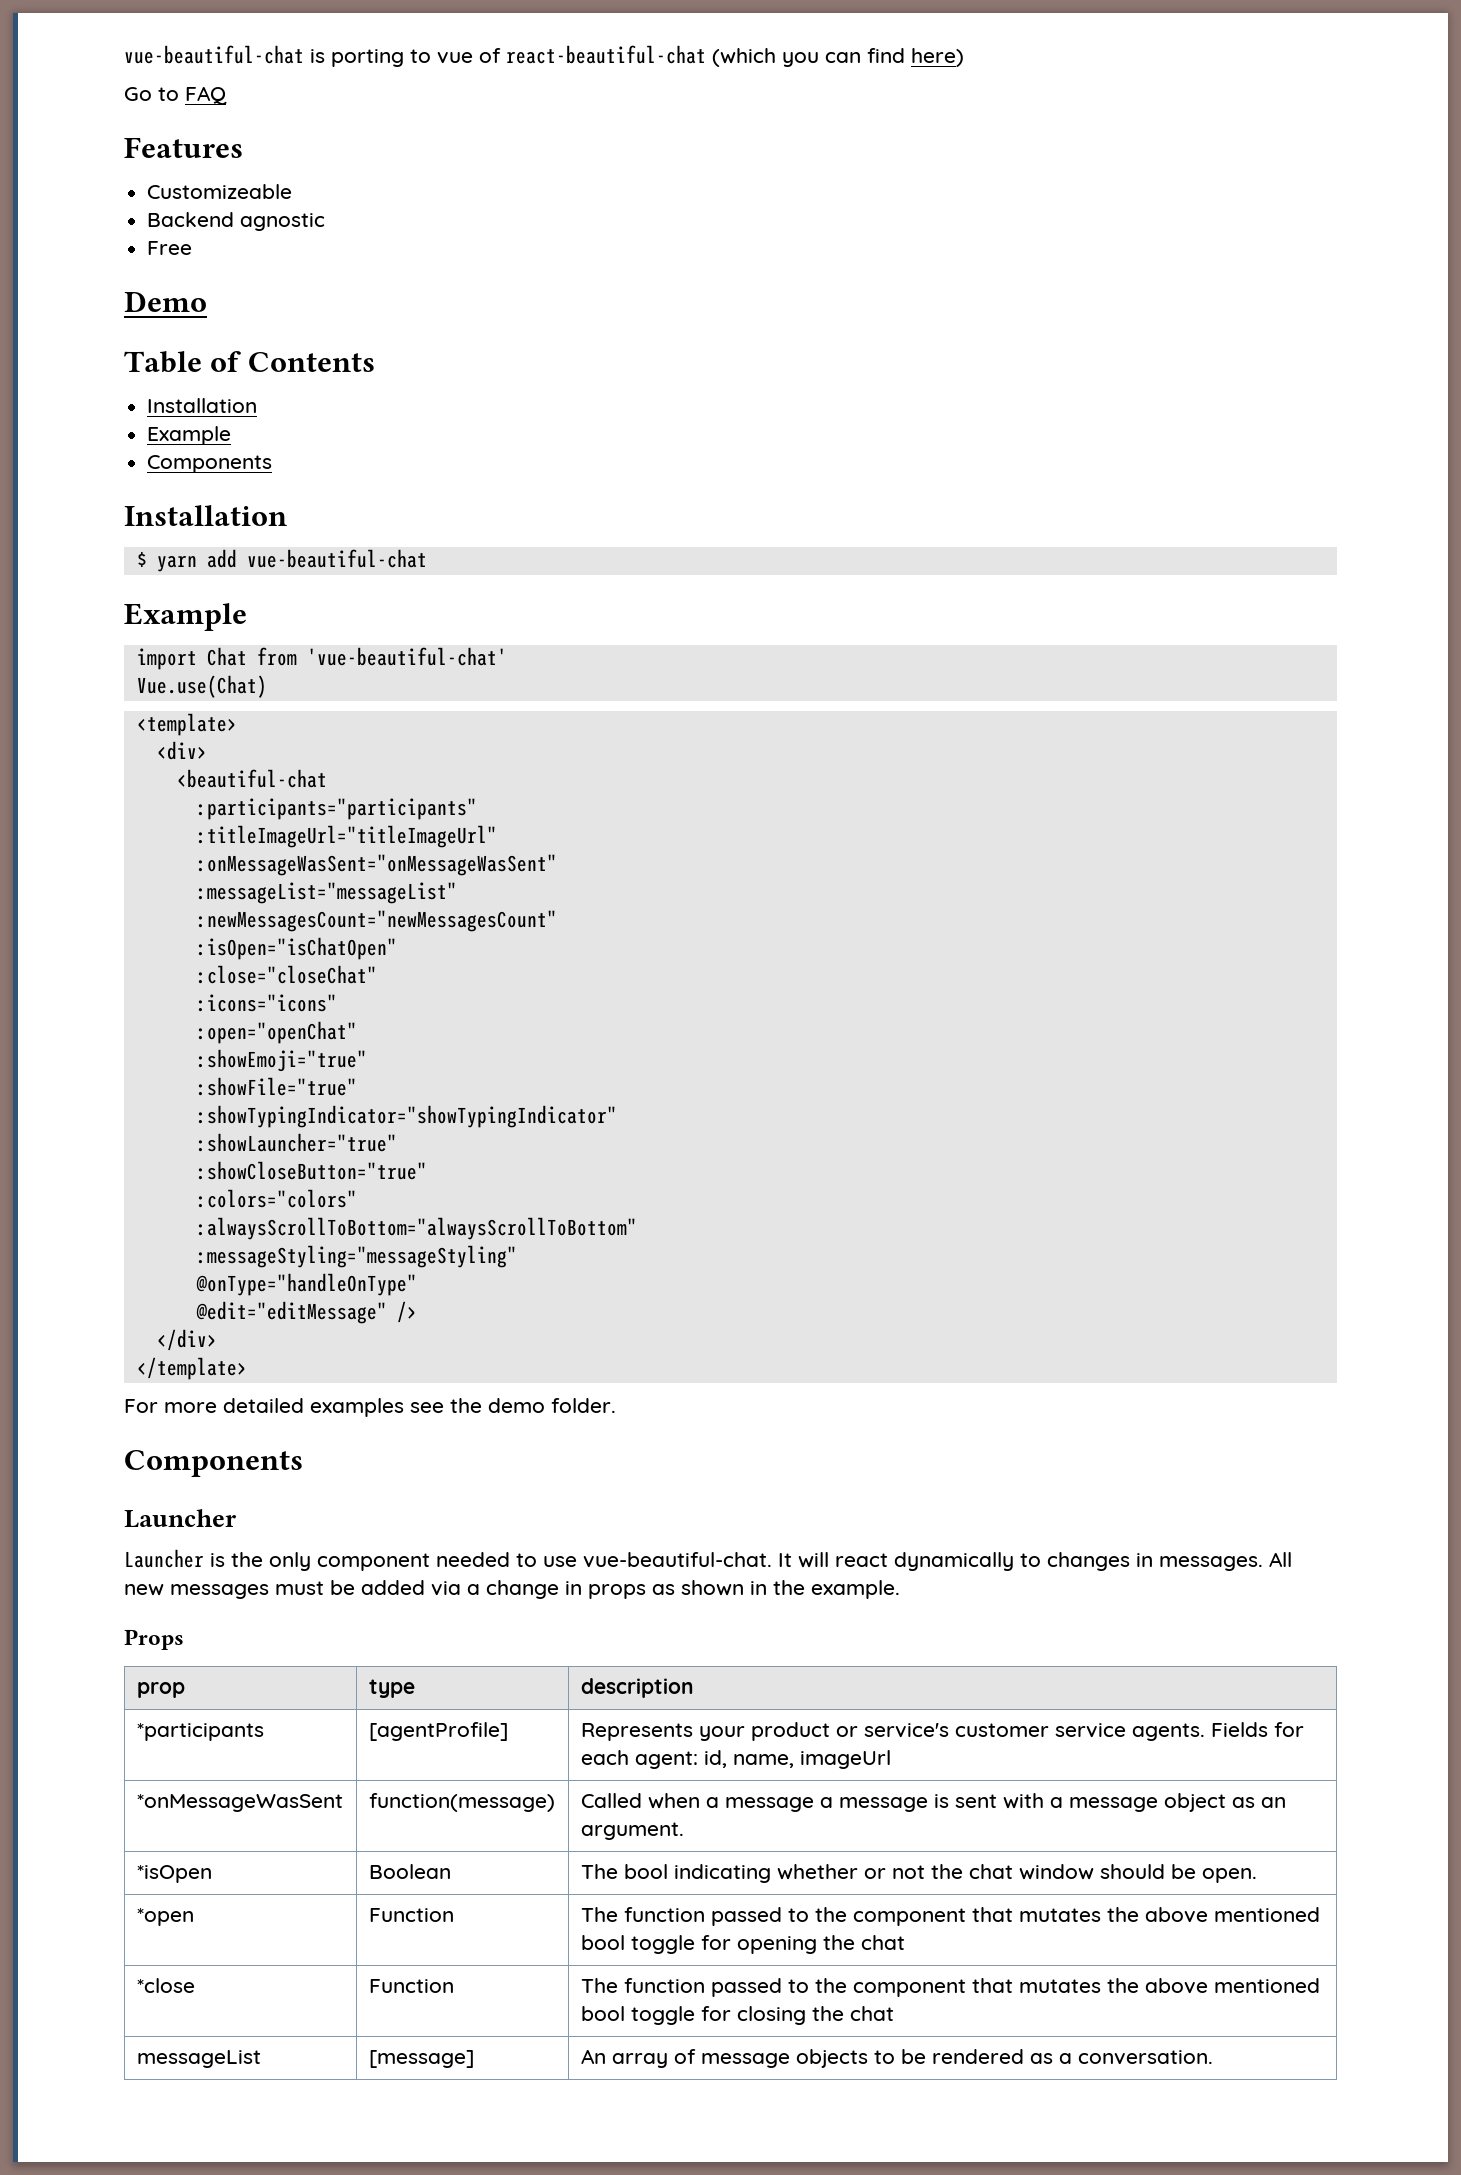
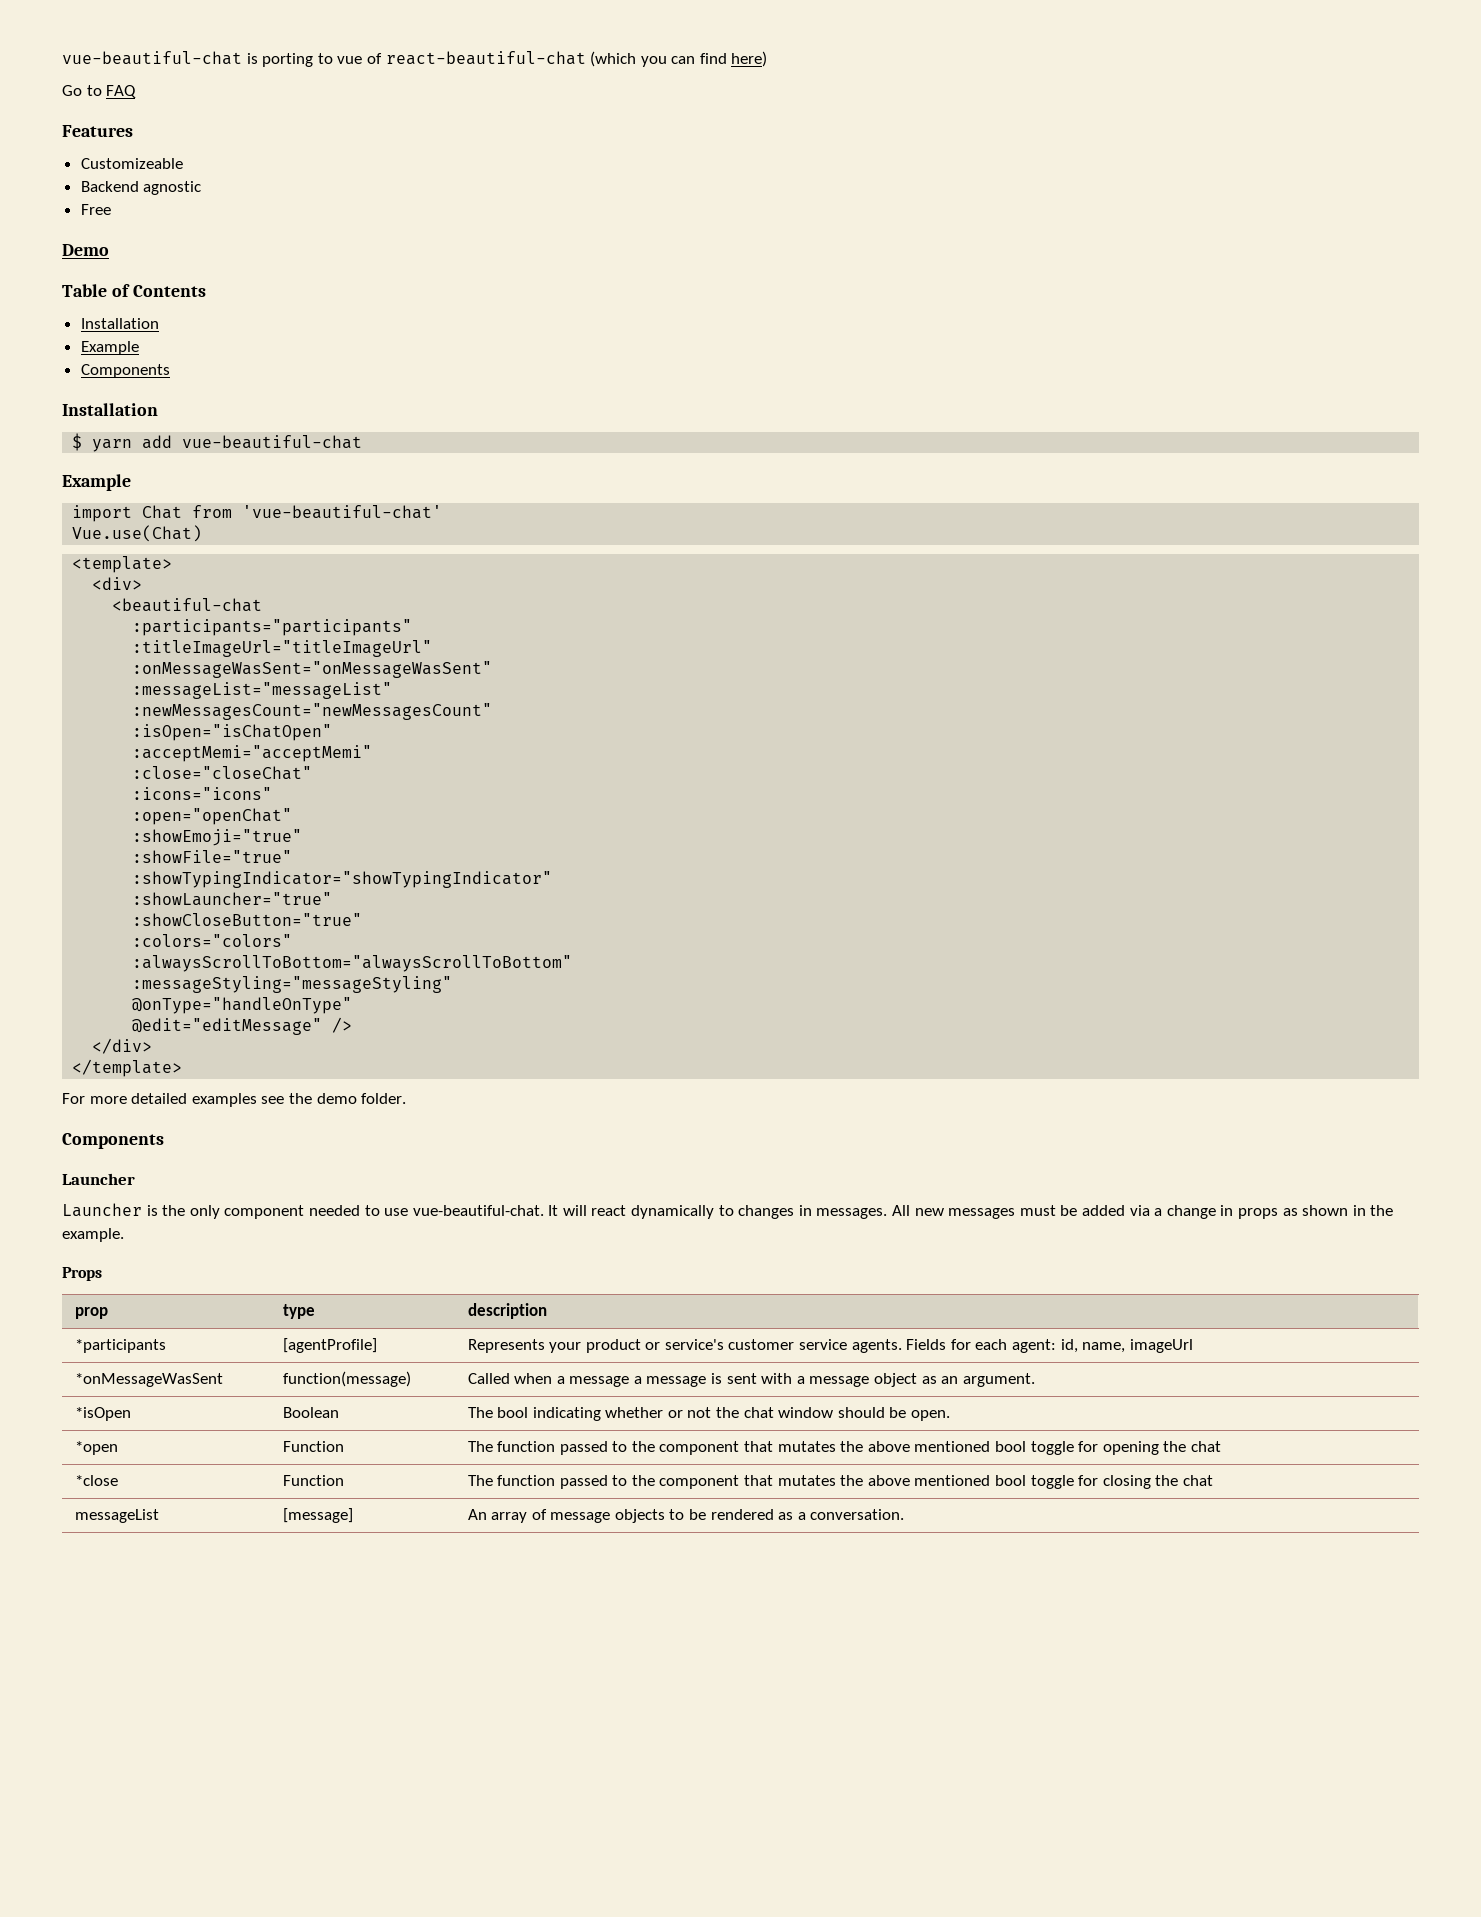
+ :acceptMemi="acceptMemi"

